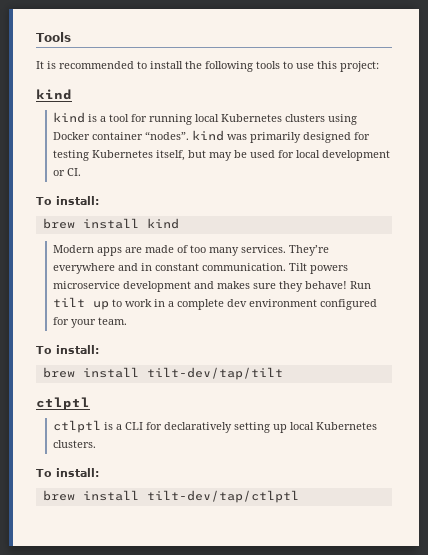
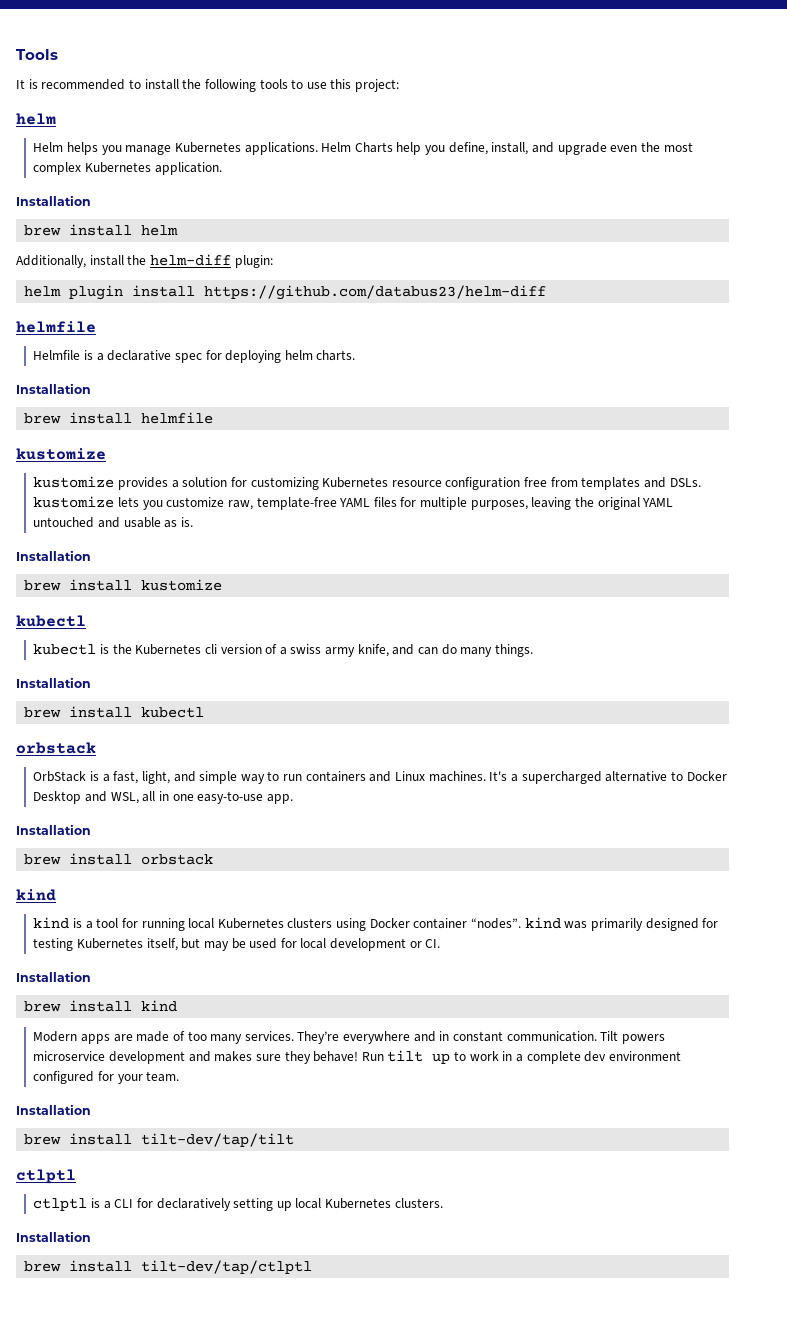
  It is recommended to install the following tools to use this project:
+ helm
+ Helm helps you manage Kubernetes applications. Helm Charts help you define, install, and upgrade even the most complex Kubernetes application.
+ Installation
+ brew install helm
+ Additionally, install the helm-diff plugin:
+ helm plugin install https://github.com/databus23/helm-diff
+ helmfile
+ Helmfile is a declarative spec for deploying helm charts.
+ Installation
+ brew install helmfile
+ kustomize
+ kustomize provides a solution for customizing Kubernetes resource configuration free from templates and DSLs. kustomize lets you customize raw, template-free YAML files for multiple purposes, leaving the original YAML untouched and usable as is.
+ Installation
+ brew install kustomize
+ kubectl
+ kubectl is the Kubernetes cli version of a swiss army knife, and can do many things.
+ Installation
+ brew install kubectl
+ orbstack
+ OrbStack is a fast, light, and simple way to run containers and Linux machines. It's a supercharged alternative to Docker Desktop and WSL, all in one easy-to-use app.
+ Installation
+ brew install orbstack
  kind is a tool for running local Kubernetes clusters using Docker container “nodes”. kind was primarily designed for testing Kubernetes itself, but may be used for local development or CI.
- To install:
+ Installation
  Run tilt up to work in a complete dev environment configured for your team.
- To install:
+ Installation
  ctlptl is a CLI for declaratively setting up local Kubernetes clusters.
- To install:
+ Installation

